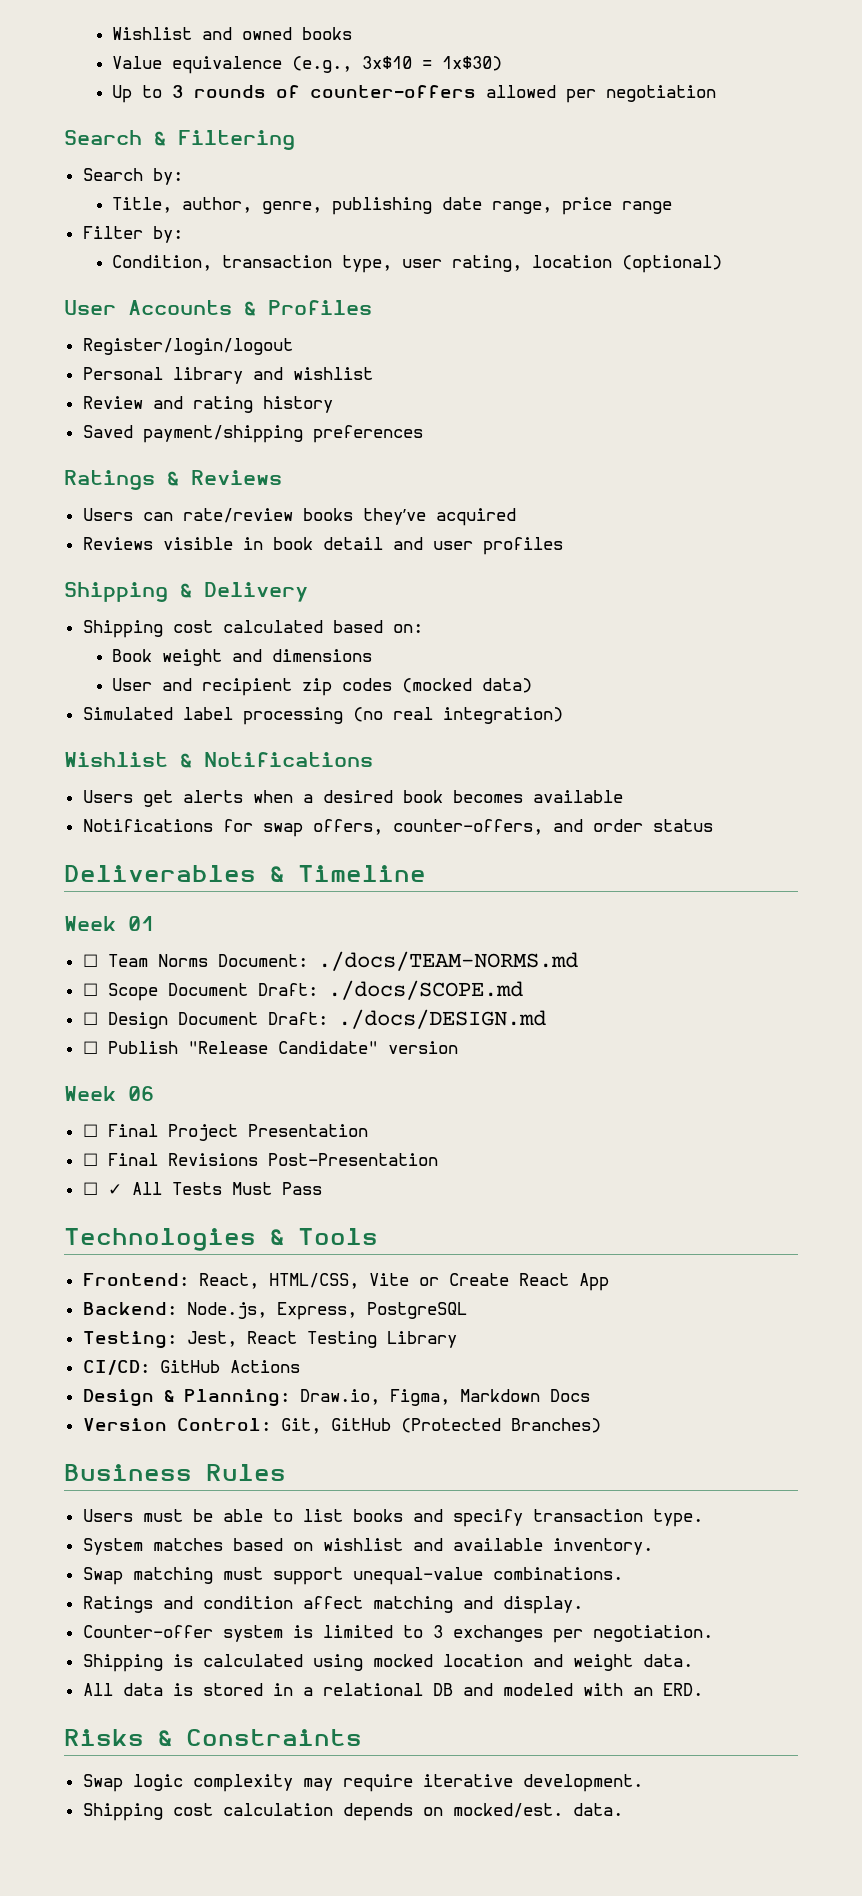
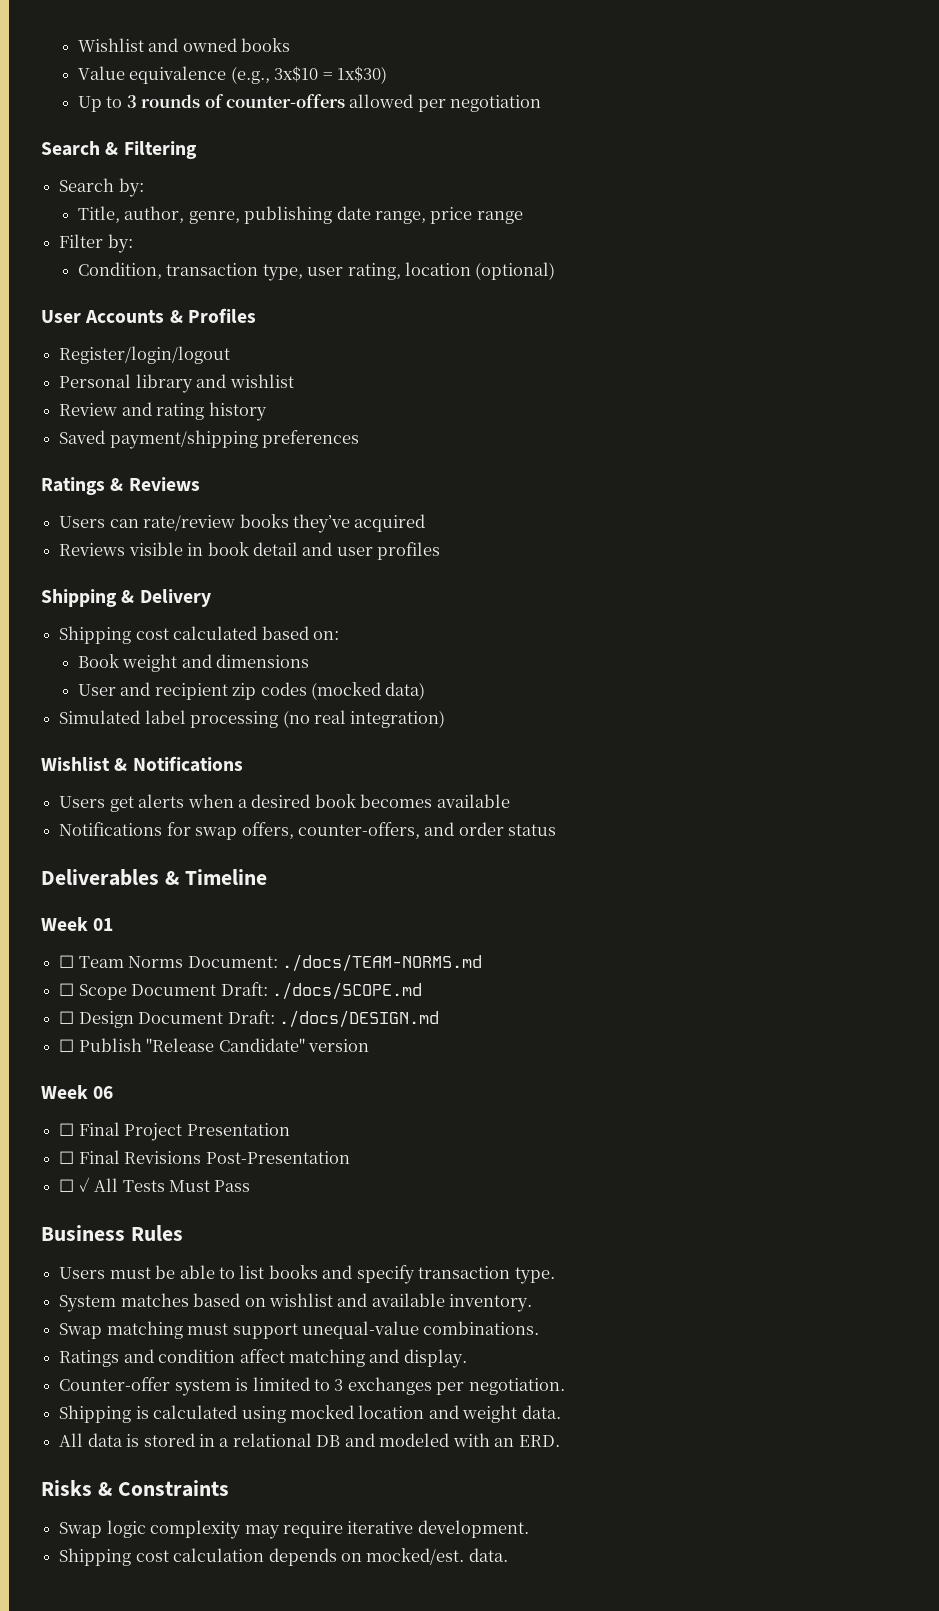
- Technologies & Tools
- Frontend: React, HTML/CSS, Vite or Create React App
- Backend: Node.js, Express, PostgreSQL
- Testing: Jest, React Testing Library
- CI/CD: GitHub Actions
- Design & Planning: Draw.io, Figma, Markdown Docs
- Version Control: Git, GitHub (Protected Branches)

